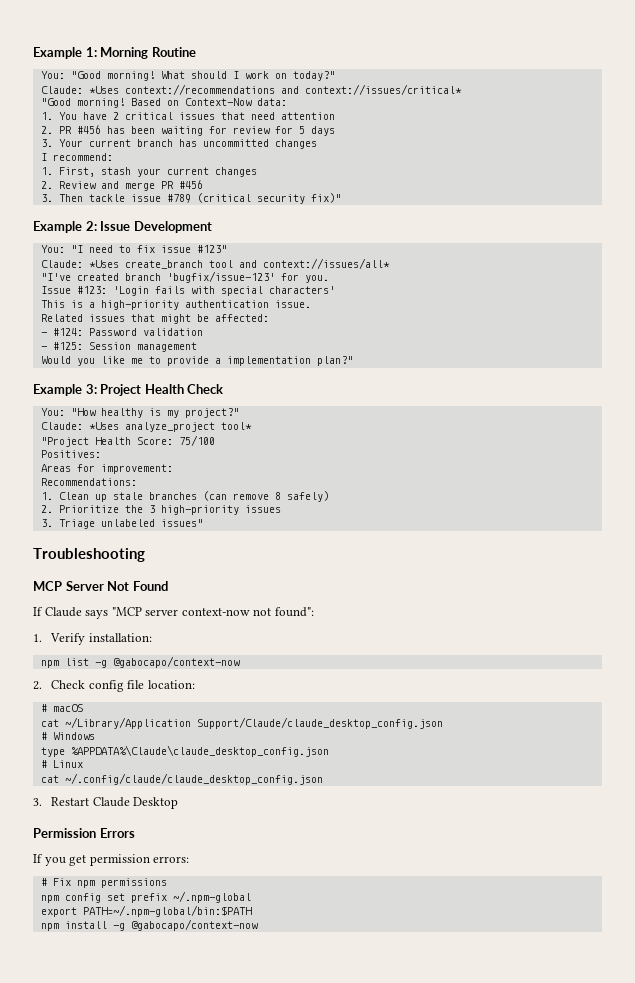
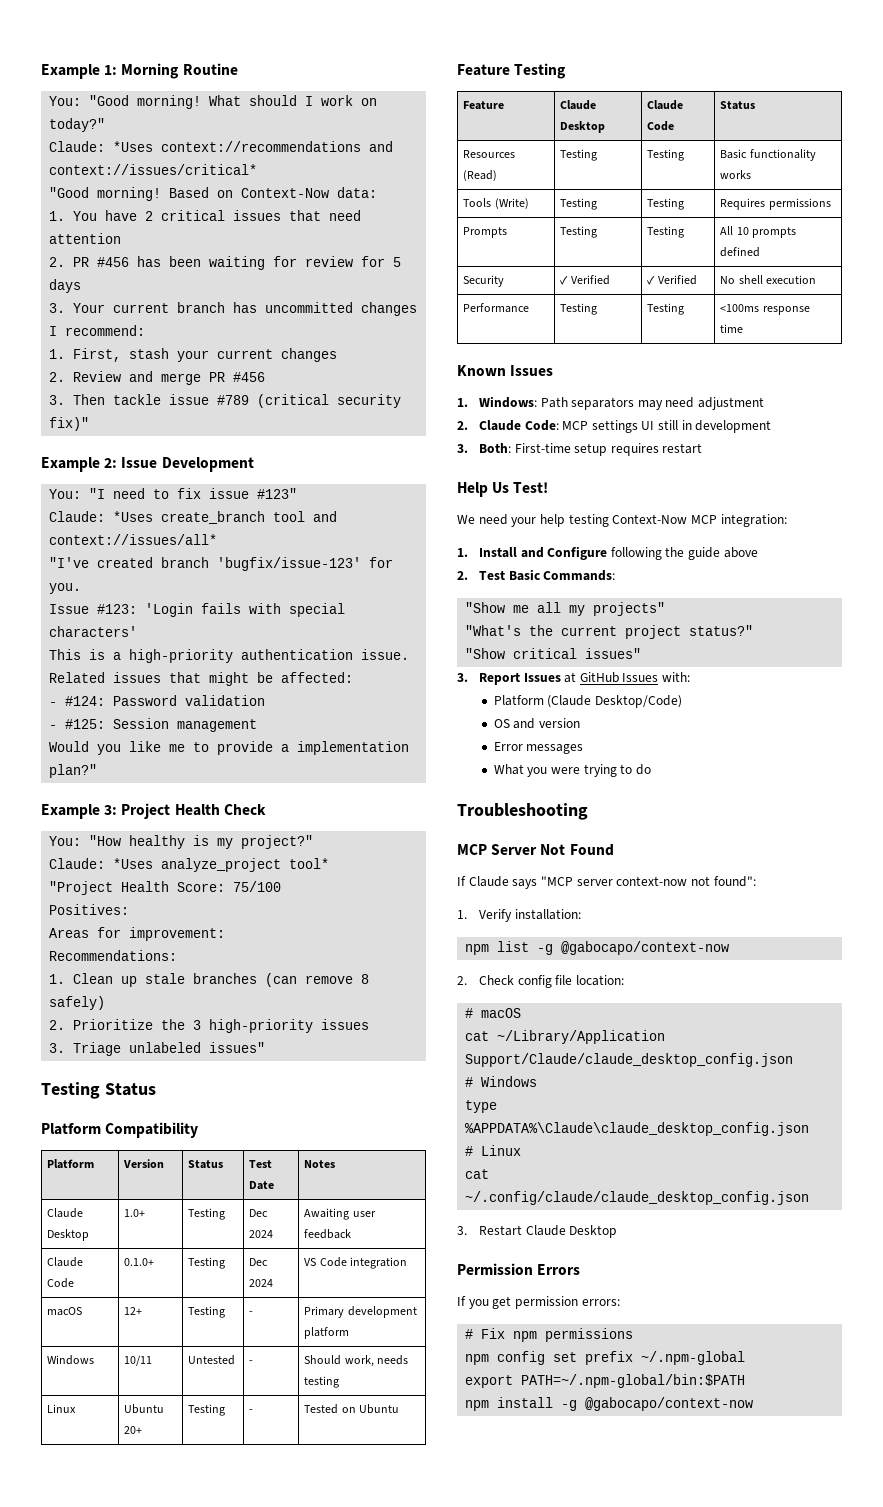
+ Testing Status
+ Platform Compatibility
+ Platform | Version | Status | Test Date | Notes
+ Claude Desktop | 1.0+ | Testing | Dec 2024 | Awaiting user feedback
+ Claude Code | 0.1.0+ | Testing | Dec 2024 | VS Code integration
+ macOS | 12+ | Testing | - | Primary development platform
+ Windows | 10/11 | Untested | - | Should work, needs testing
+ Linux | Ubuntu 20+ | Testing | - | Tested on Ubuntu
+ Feature Testing
+ Feature | Claude Desktop | Claude Code | Status
+ Resources (Read) | Testing | Testing | Basic functionality works
+ Tools (Write) | Testing | Testing | Requires permissions
+ Prompts | Testing | Testing | All 10 prompts defined
+ Security | ✓ Verified | ✓ Verified | No shell execution
+ Performance | Testing | Testing | <100ms response time
+ Known Issues
+ 1. Windows: Path separators may need adjustment
+ 2. Claude Code: MCP settings UI still in development
+ 3. Both: First-time setup requires restart
+ Help Us Test!
+ We need your help testing Context-Now MCP integration:
+ 1. Install and Configure following the guide above
+ 2. Test Basic Commands:
+ "Show me all my projects"
+ "What's the current project status?"
+ "Show critical issues"
+ 3. Report Issues at GitHub Issues with:
+ Platform (Claude Desktop/Code)
+ OS and version
+ Error messages
+ What you were trying to do

